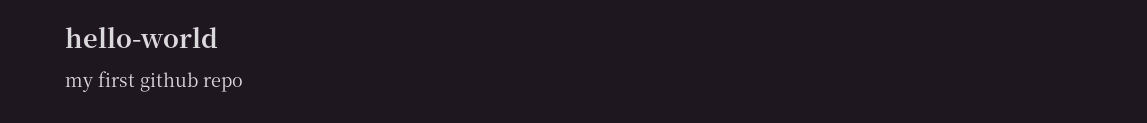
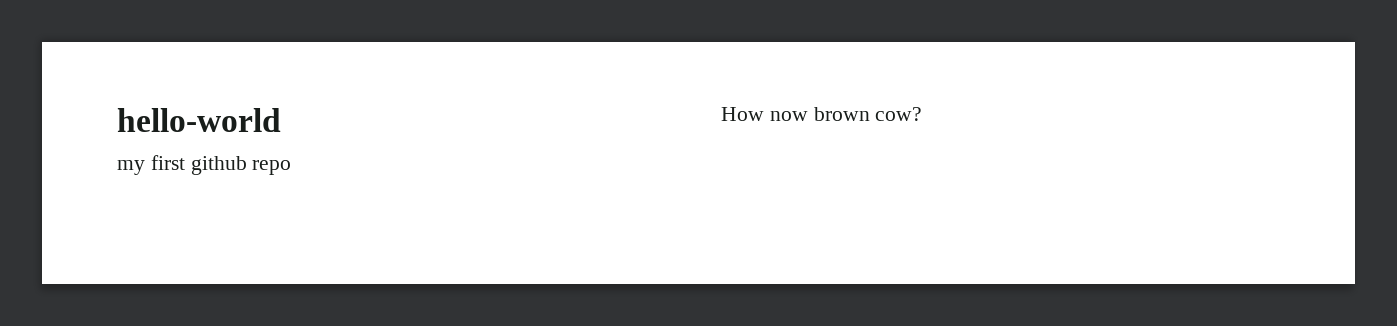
+ How now brown cow?

